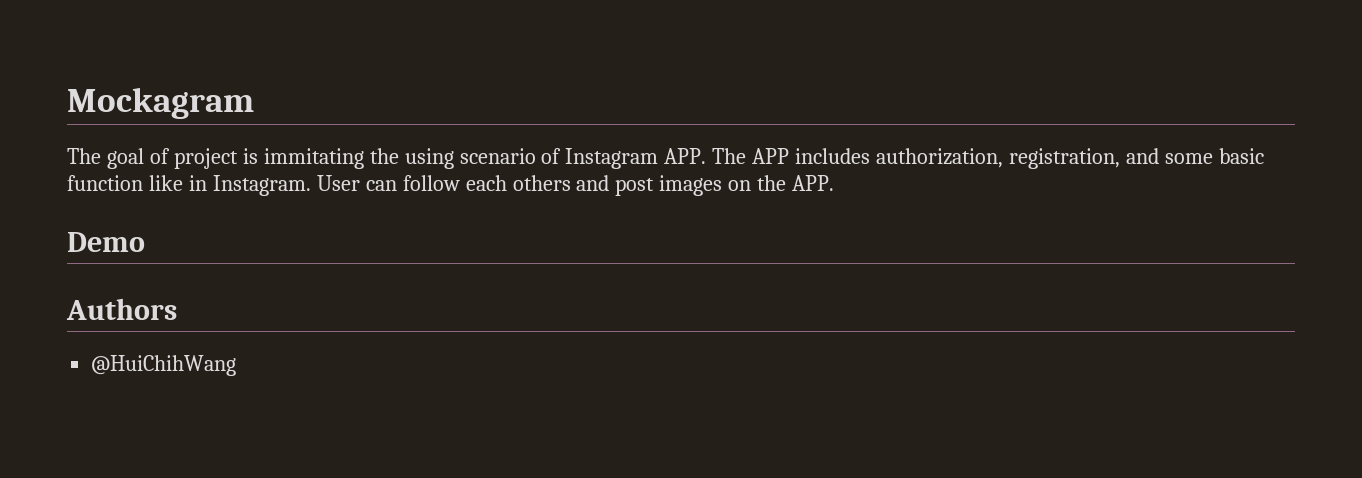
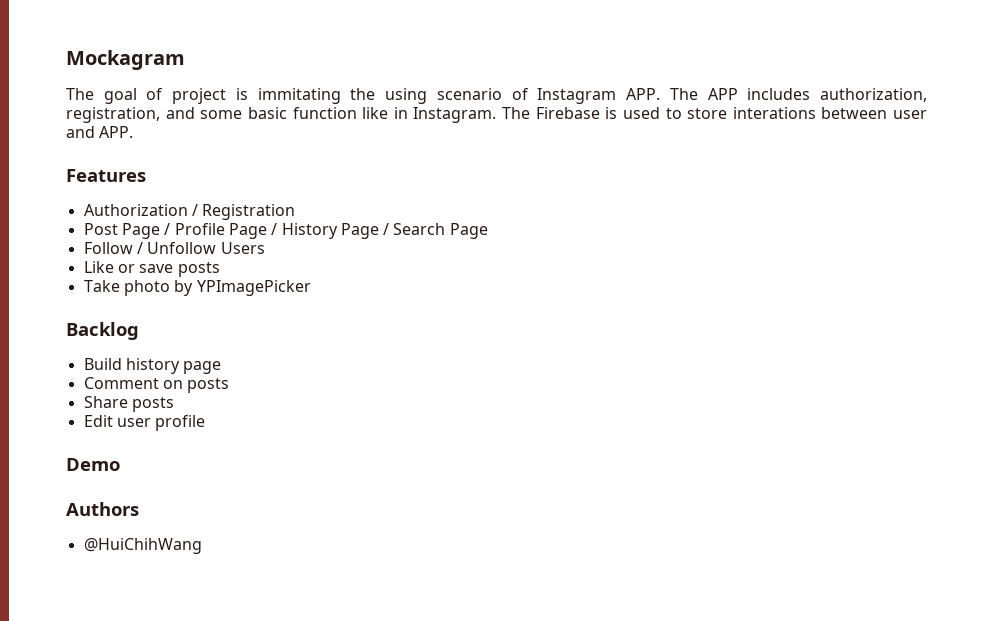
- User can follow each others and post images on the APP.
+ The Firebase is used to store interations between user and APP.
+ Features
+ Authorization / Registration
+ Post Page / Profile Page / History Page / Search Page
+ Follow / Unfollow Users
+ Like or save posts
+ Take photo by YPImagePicker
+ Backlog
+ Build history page
+ Comment on posts
+ Share posts
+ Edit user profile

